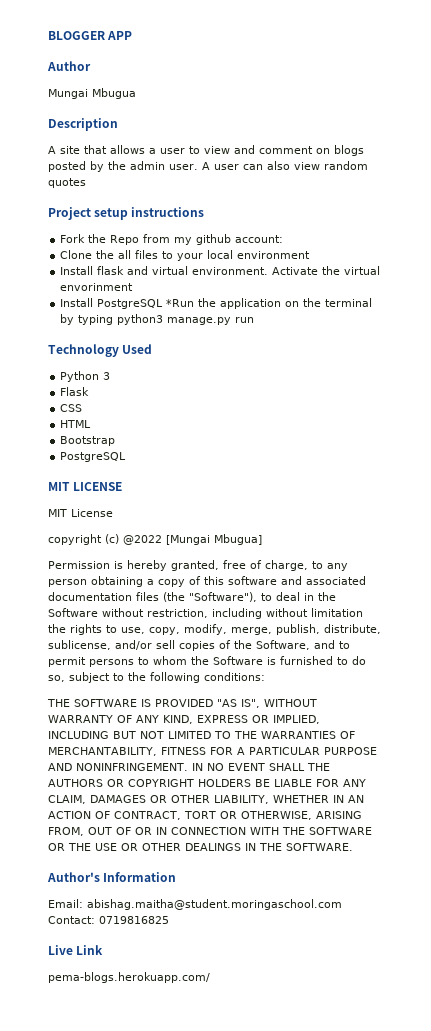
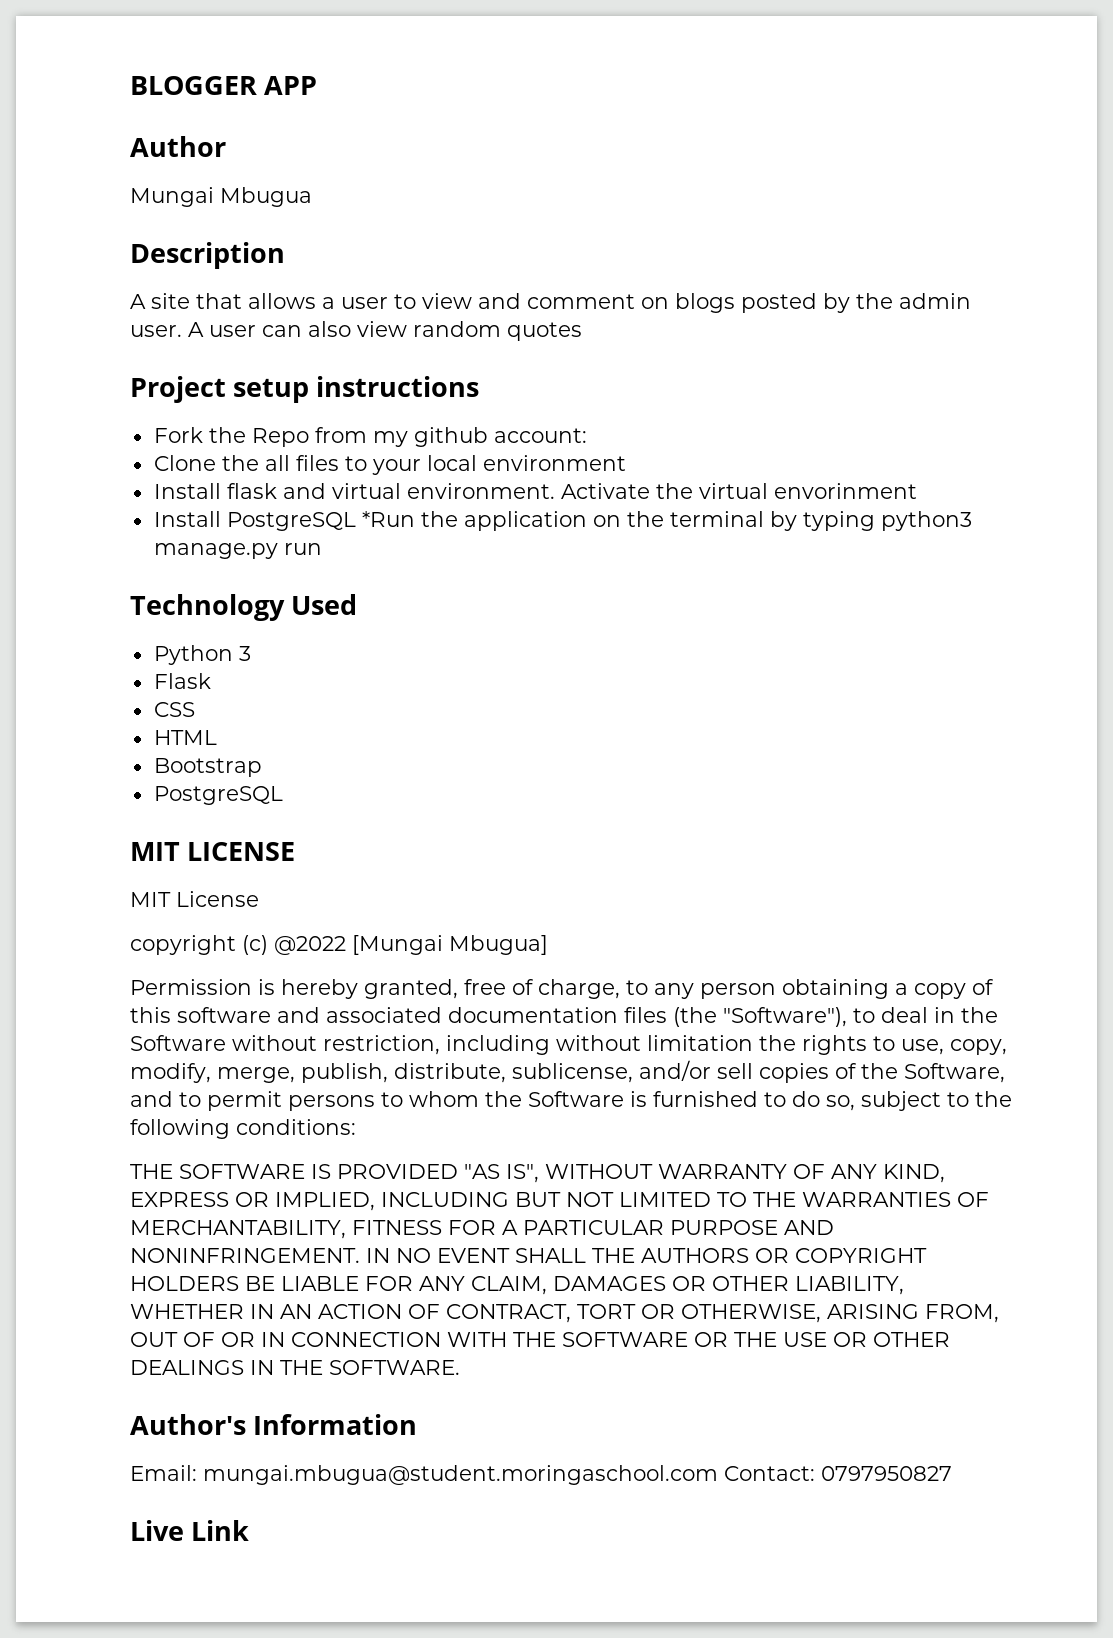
- Email: abishag.maitha@student.moringaschool.com Contact: 0719816825
+ Email: mungai.mbugua@student.moringaschool.com Contact: 0797950827
- pema-blogs.herokuapp.com/

